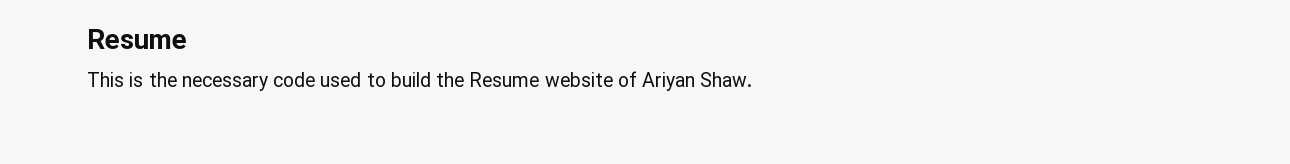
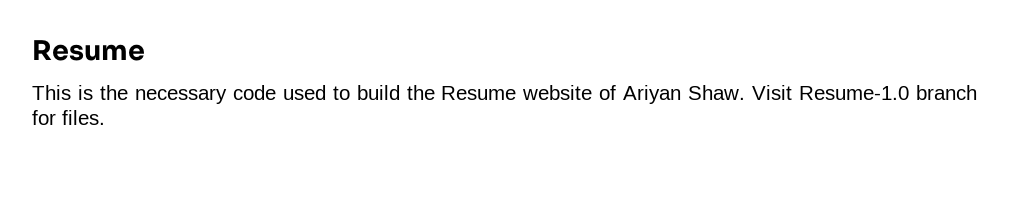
+ Visit Resume-1.0 branch for files.

